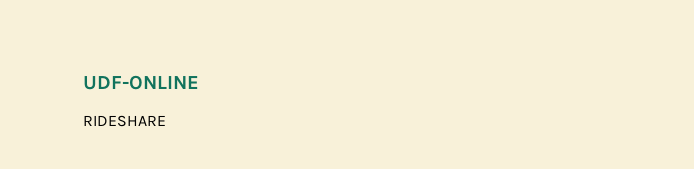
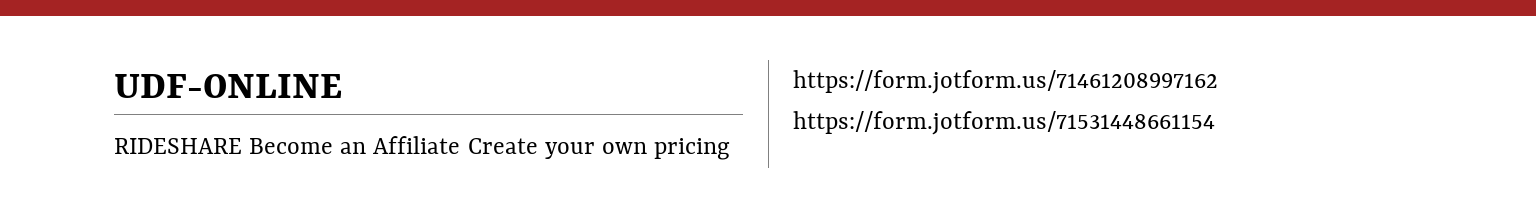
- RIDESHARE
+ RIDESHARE Become an Affiliate Create your own pricing https://form.jotform.us/71461208997162 https://form.jotform.us/71531448661154

